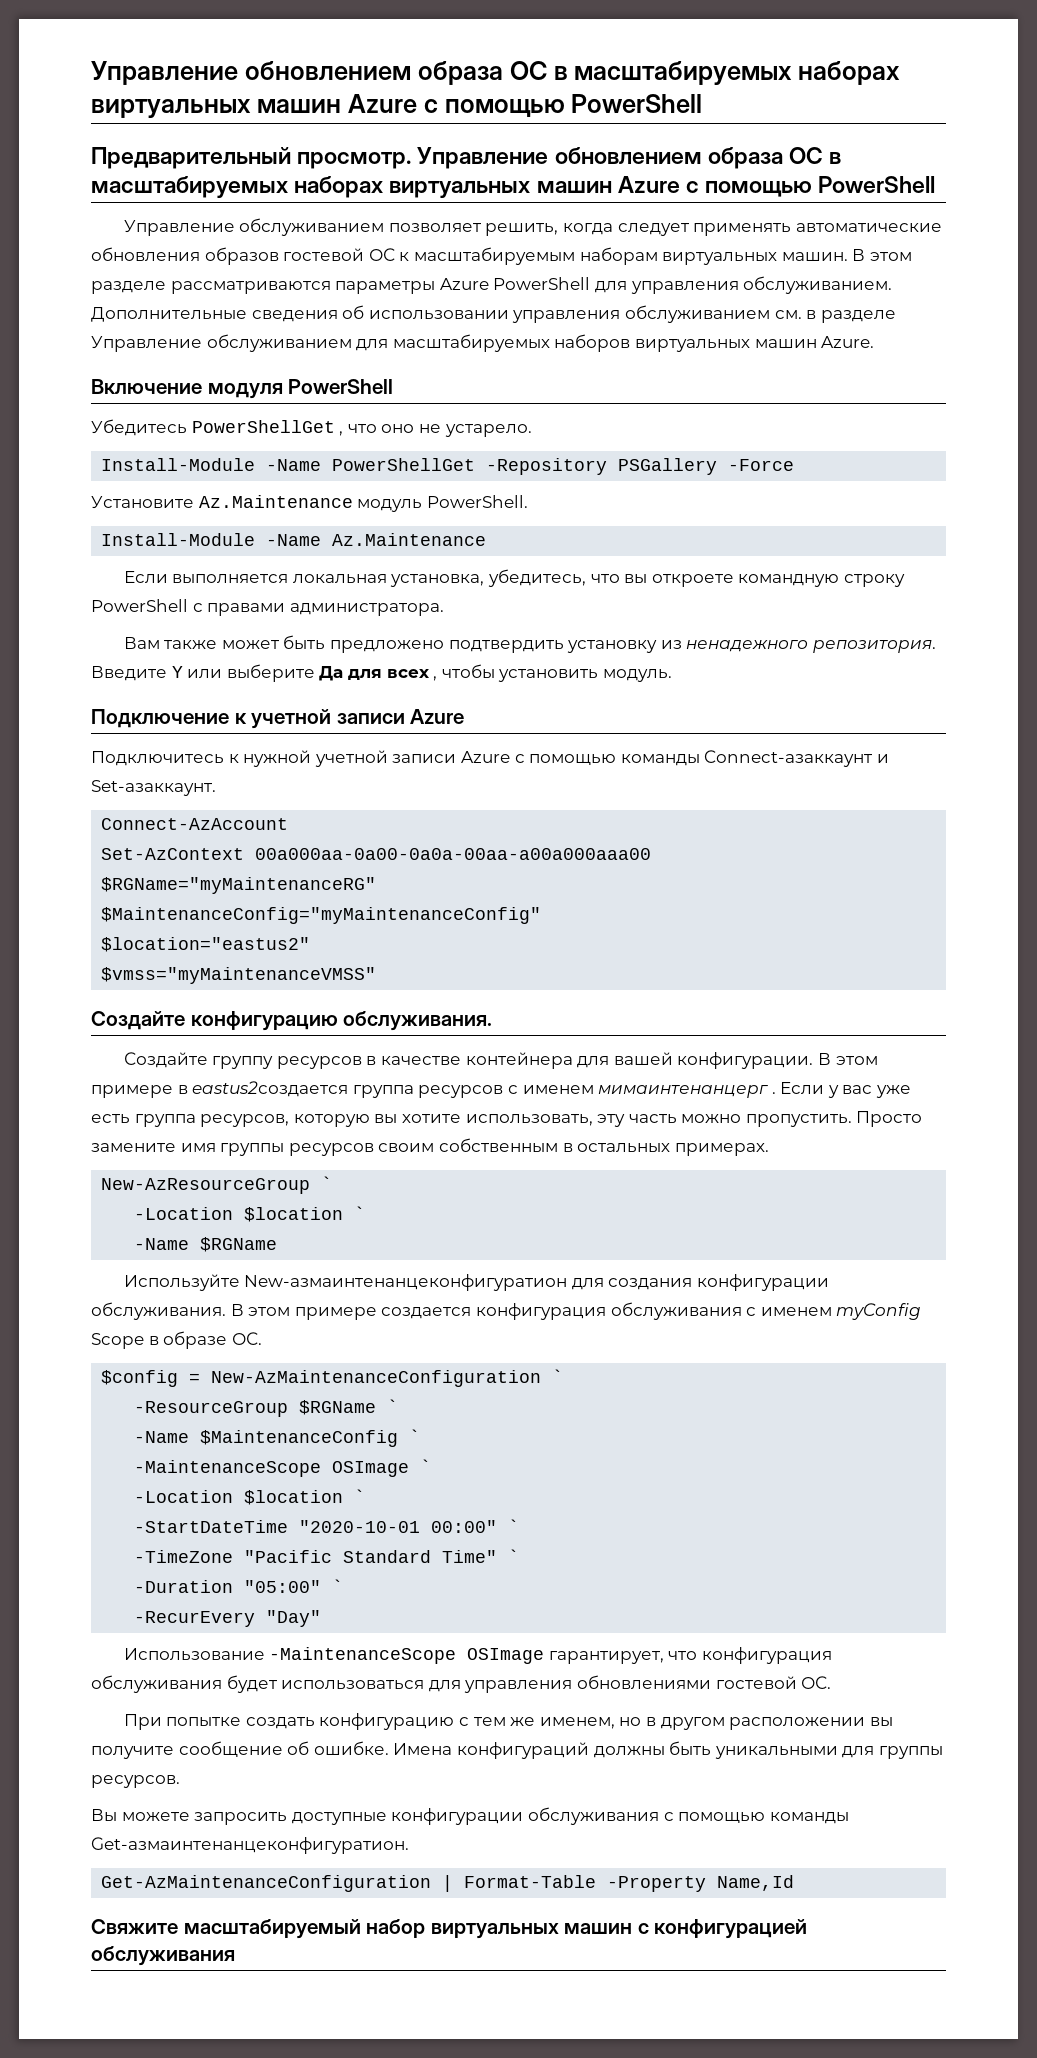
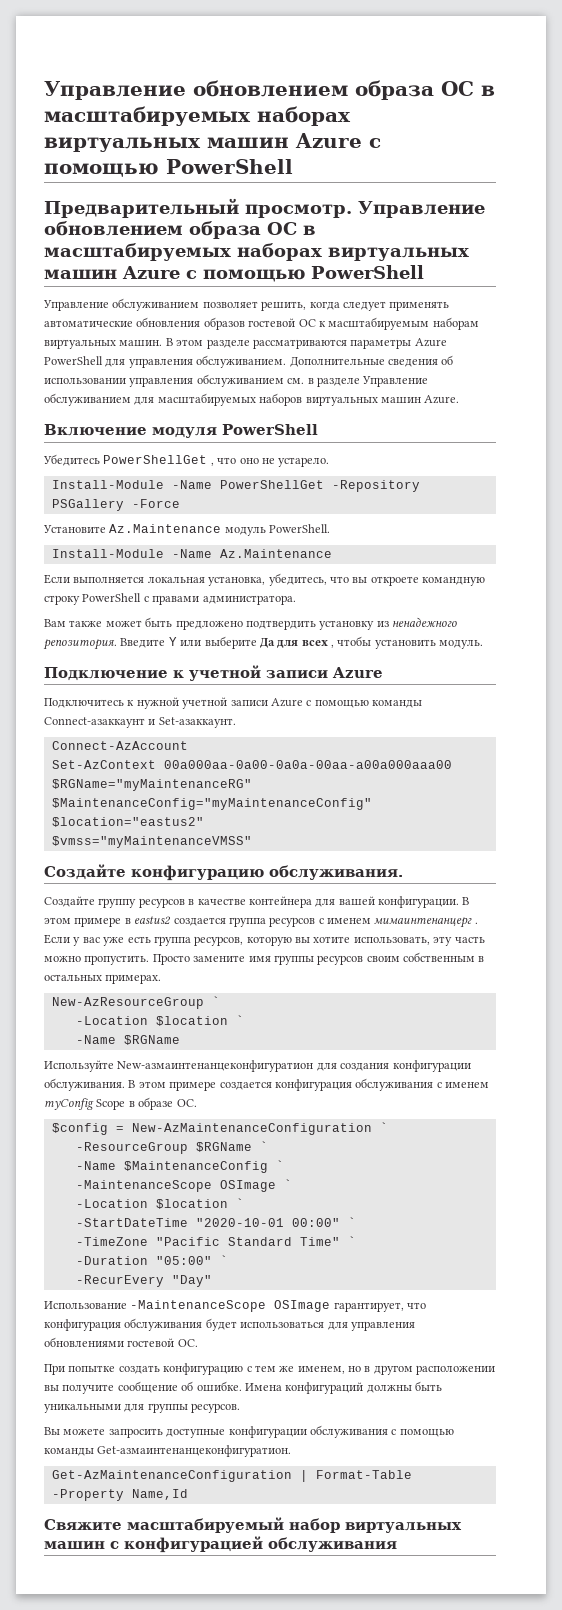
- В этом примере в eastus2создается группа ресурсов с именем мимаинтенанцерг .
+ В этом примере в eastus2 создается группа ресурсов с именем мимаинтенанцерг .

